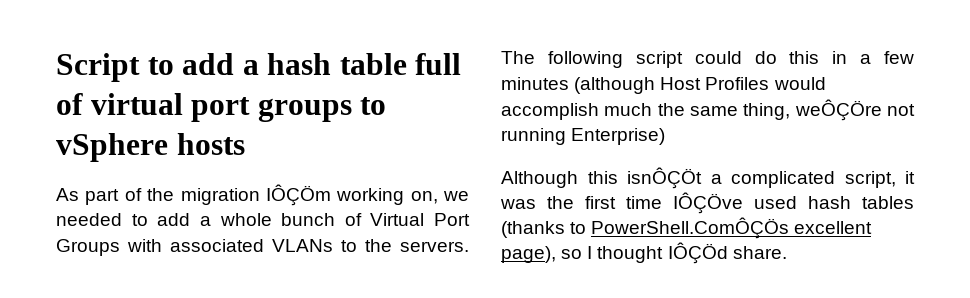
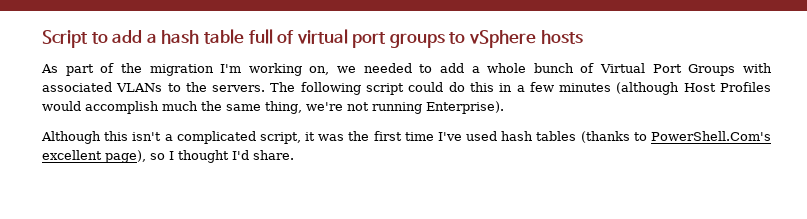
- As part of the migration IÔÇÖm working on, we needed to add a whole bunch of Virtual Port Groups with associated VLANs to the servers.
+ As part of the migration I'm working on, we needed to add a whole bunch of Virtual Port Groups with associated VLANs to the servers.
- The following script could do this in a few minutes (although Host Profiles would accomplish much the same thing, weÔÇÖre not running Enterprise)
+ The following script could do this in a few minutes (although Host Profiles would accomplish much the same thing, we're not running Enterprise).
- Although this isnÔÇÖt a complicated script, it was the first time IÔÇÖve used hash tables (thanks to PowerShell.ComÔÇÖs excellent page), so I thought IÔÇÖd share.
+ Although this isn't a complicated script, it was the first time I've used hash tables (thanks to PowerShell.Com's excellent page), so I thought I'd share.

